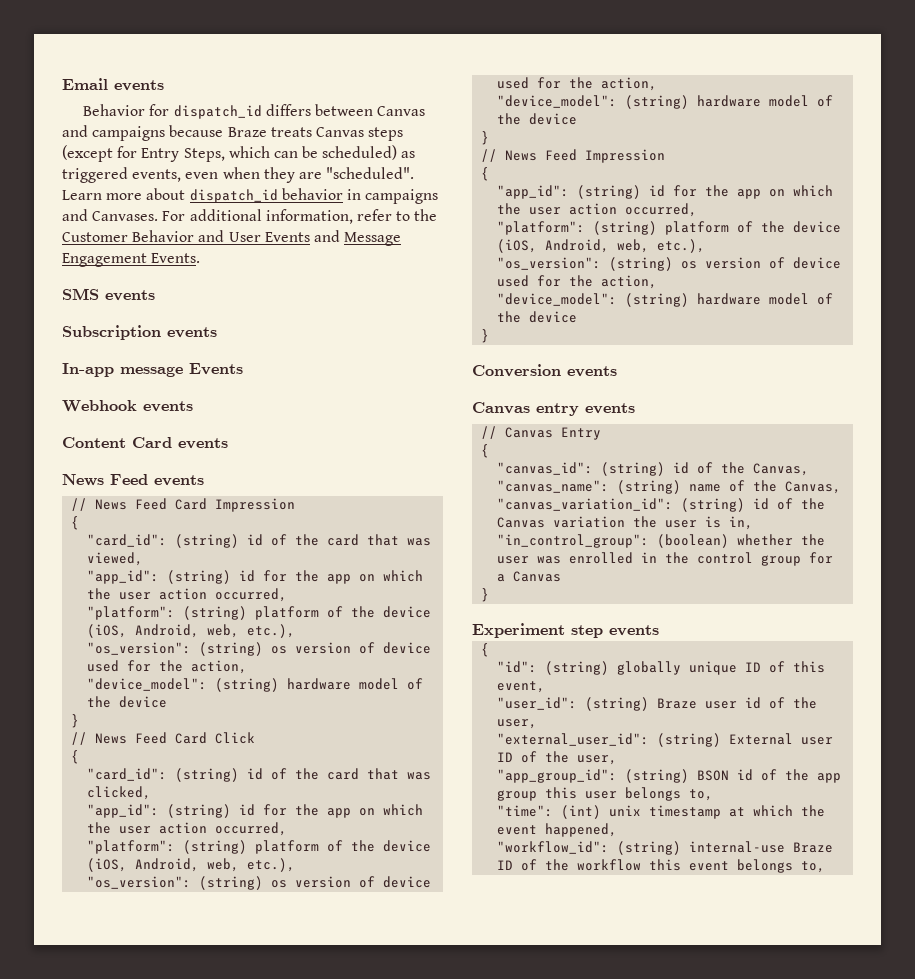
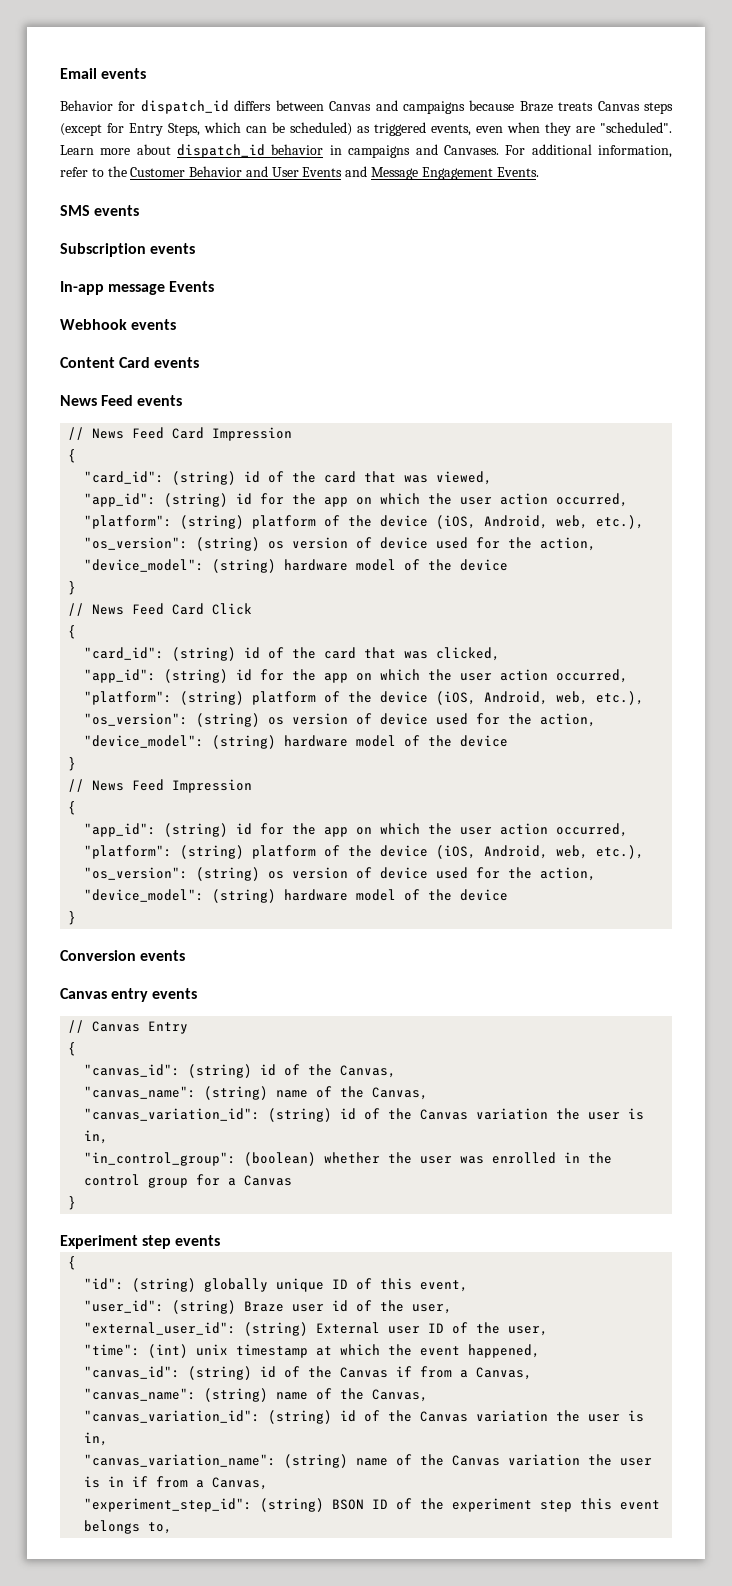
- "app_group_id": (string) BSON id of the app group this user belongs to,
- "workflow_id": (string) internal-use Braze ID of the workflow this event belongs to,
+ "canvas_id": (string) id of the Canvas if from a Canvas,
+ "canvas_name": (string) name of the Canvas,
+ "canvas_variation_id": (string) id of the Canvas variation the user is in,
+ "canvas_variation_name": (string) name of the Canvas variation the user is in if from a Canvas,
+ "experiment_step_id": (string) BSON ID of the experiment step this event belongs to,

